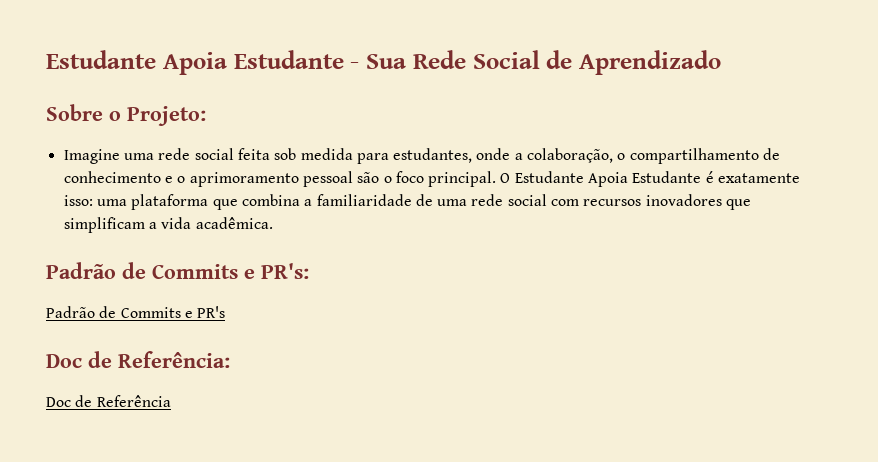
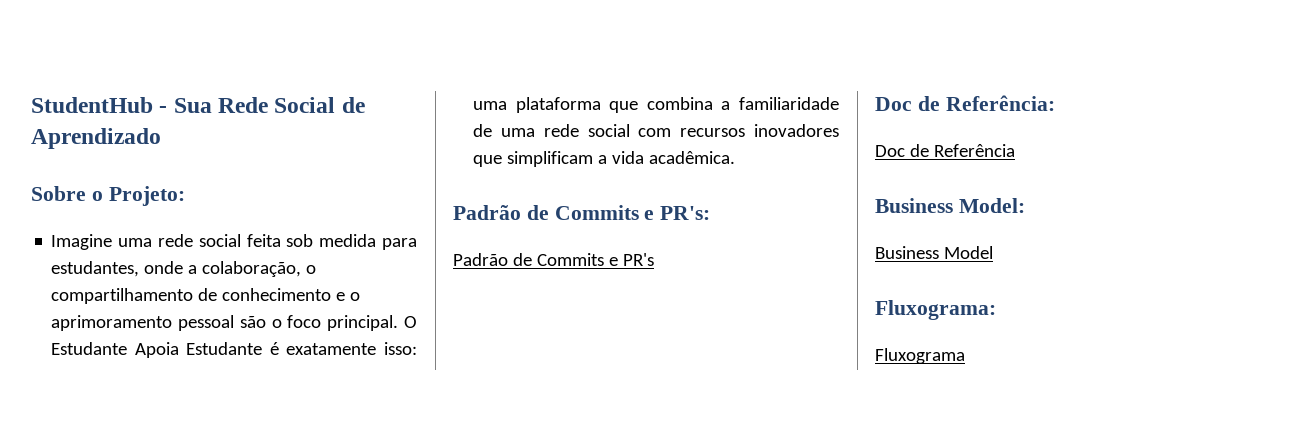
- Estudante Apoia Estudante - Sua Rede Social de Aprendizado
+ StudentHub - Sua Rede Social de Aprendizado
+ Business Model:
+ Business Model
+ Fluxograma:
+ Fluxograma

